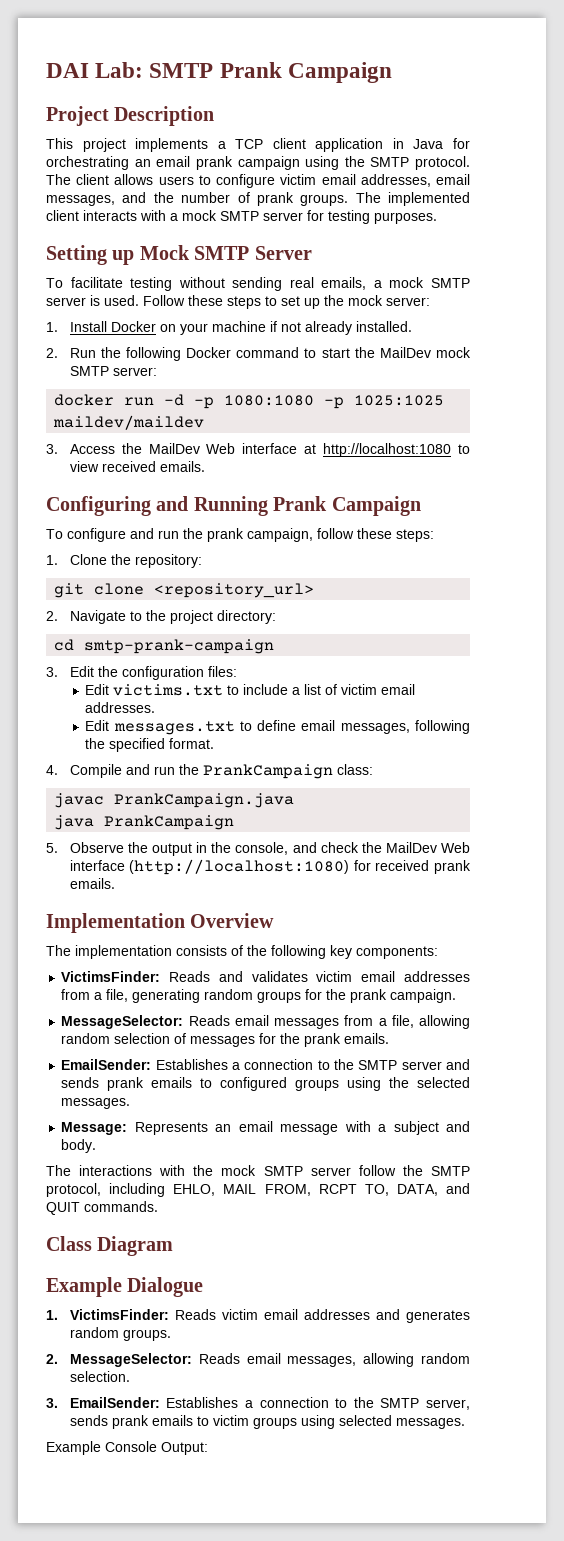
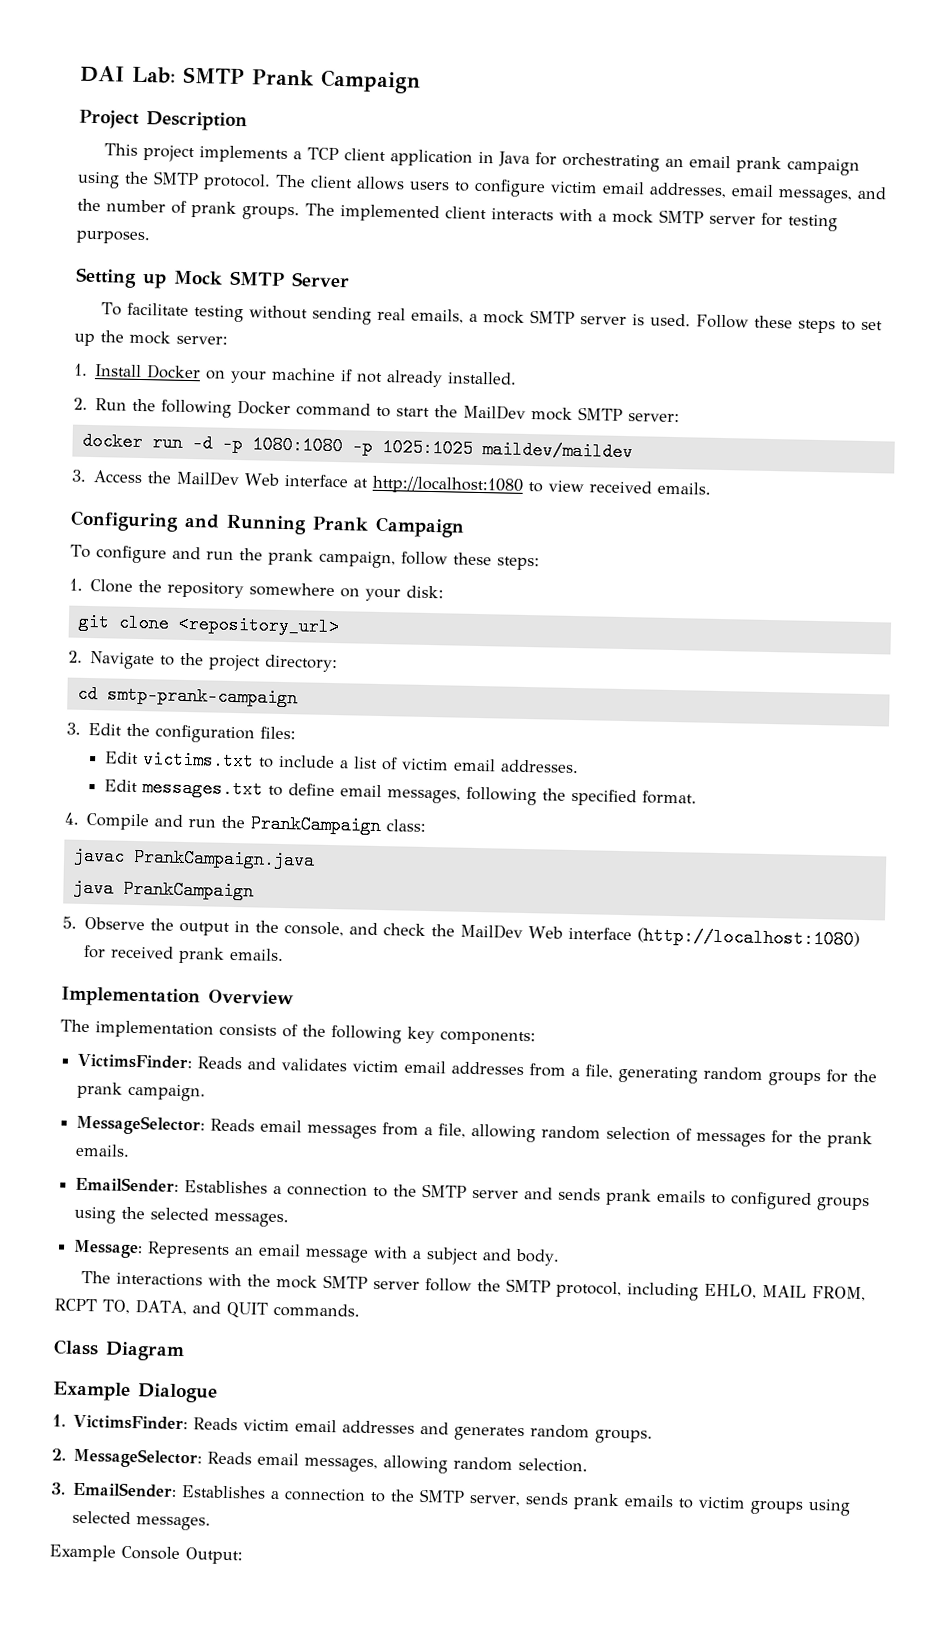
- 1. Clone the repository:
+ 1. Clone the repository somewhere on your disk:

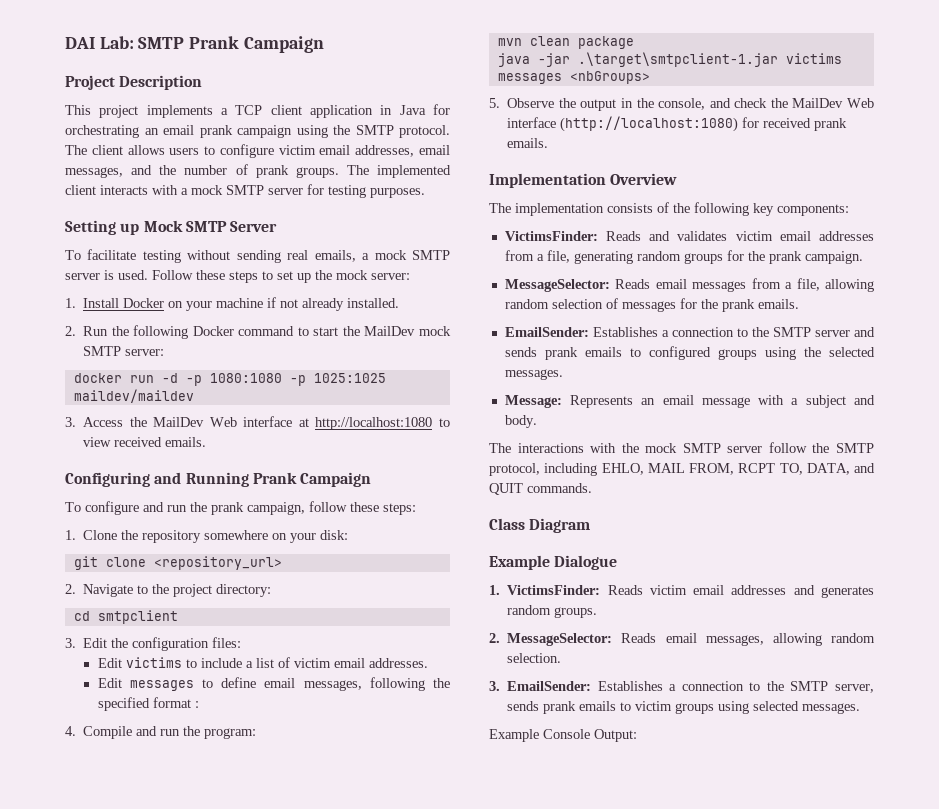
- cd smtp-prank-campaign
+ cd smtpclient
- Edit victims.txt to include a list of victim email addresses.
+ Edit victims to include a list of victim email addresses.
- Edit messages.txt to define email messages, following the specified format.
+ Edit messages to define email messages, following the specified format :
- 4. Compile and run the PrankCampaign class:
- javac PrankCampaign.java
- java PrankCampaign
+ 4. Compile and run the program:
+ mvn clean package
+ java -jar .\target\smtpclient-1.jar victims messages <nbGroups>

